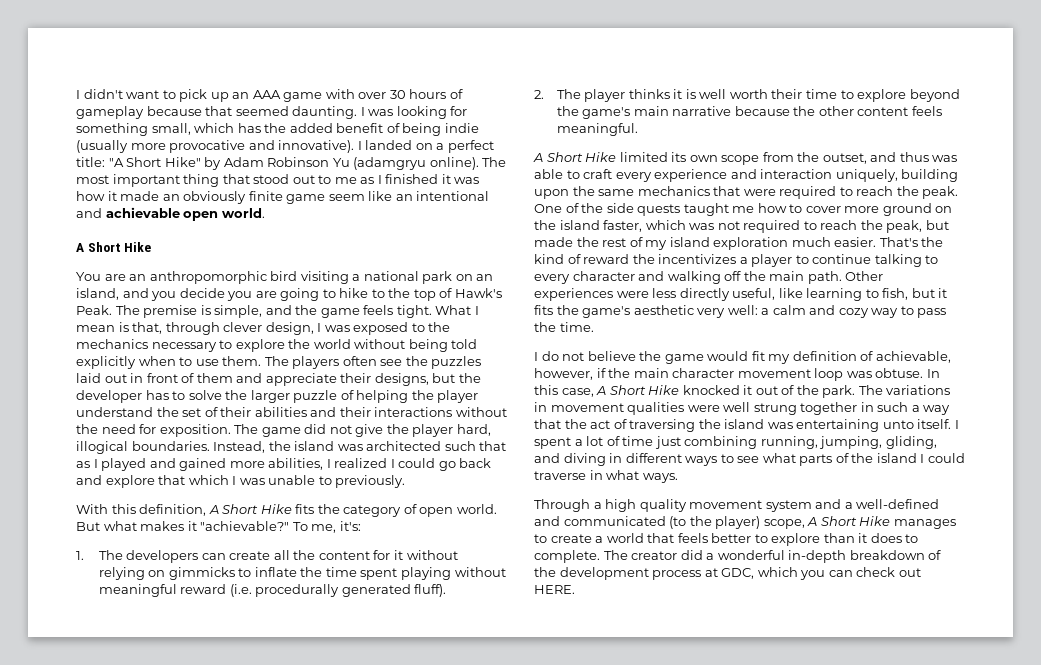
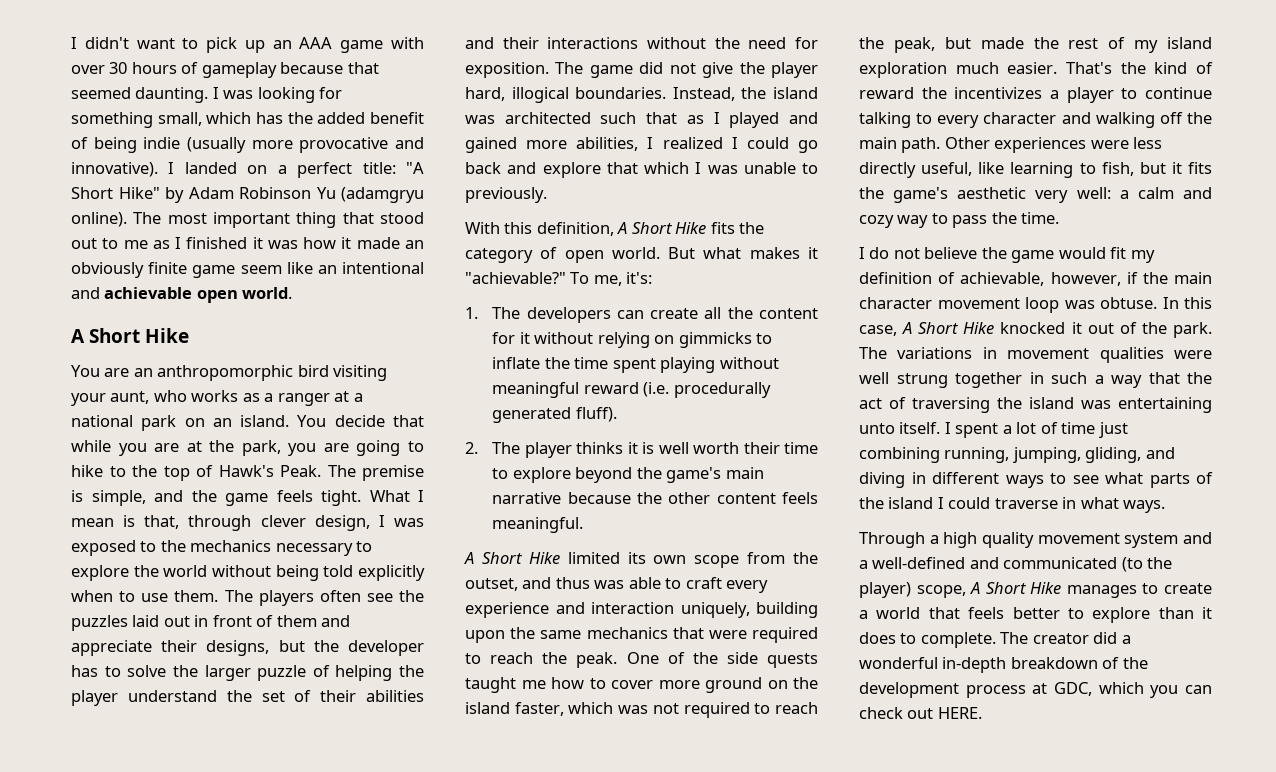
- You are an anthropomorphic bird visiting a national park on an island, and you decide you are going to hike to the top of Hawk's Peak.
+ You are an anthropomorphic bird visiting your aunt, who works as a ranger at a national park on an island. You decide that while you are at the park, you are going to hike to the top of Hawk's Peak.

